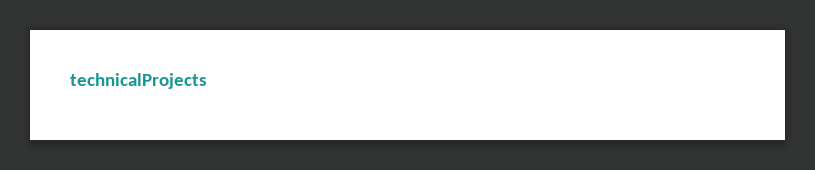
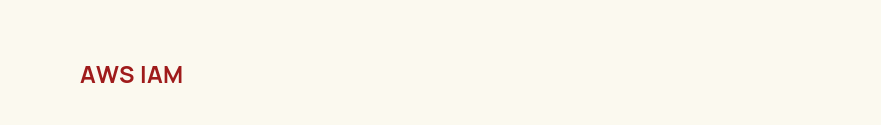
- technicalProjects
+ AWS IAM

